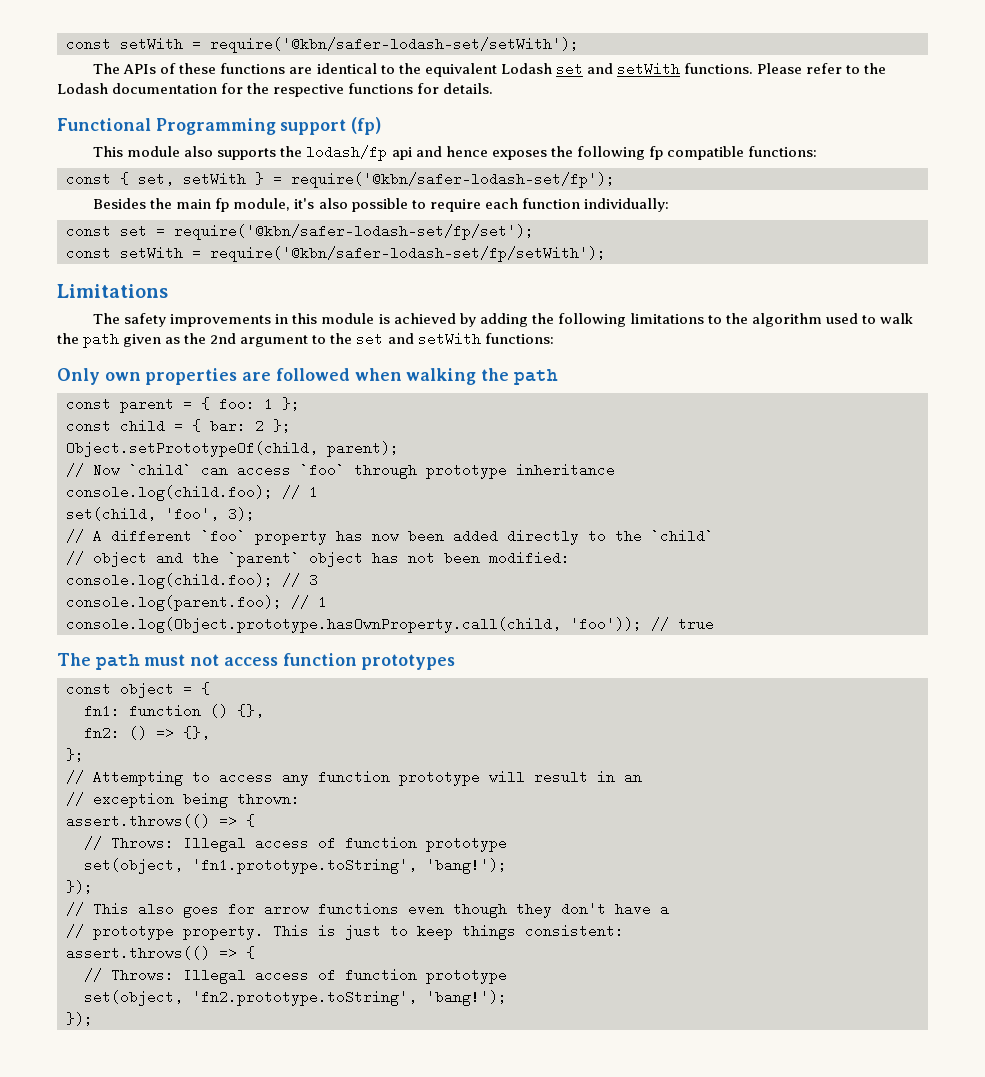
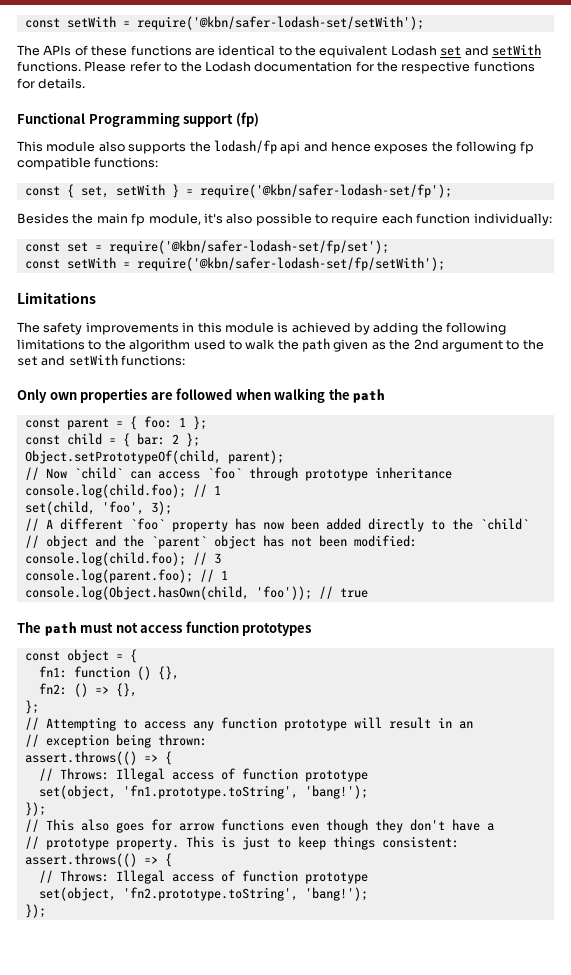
- console.log(Object.prototype.hasOwnProperty.call(child, 'foo')); // true
+ console.log(Object.hasOwn(child, 'foo')); // true

